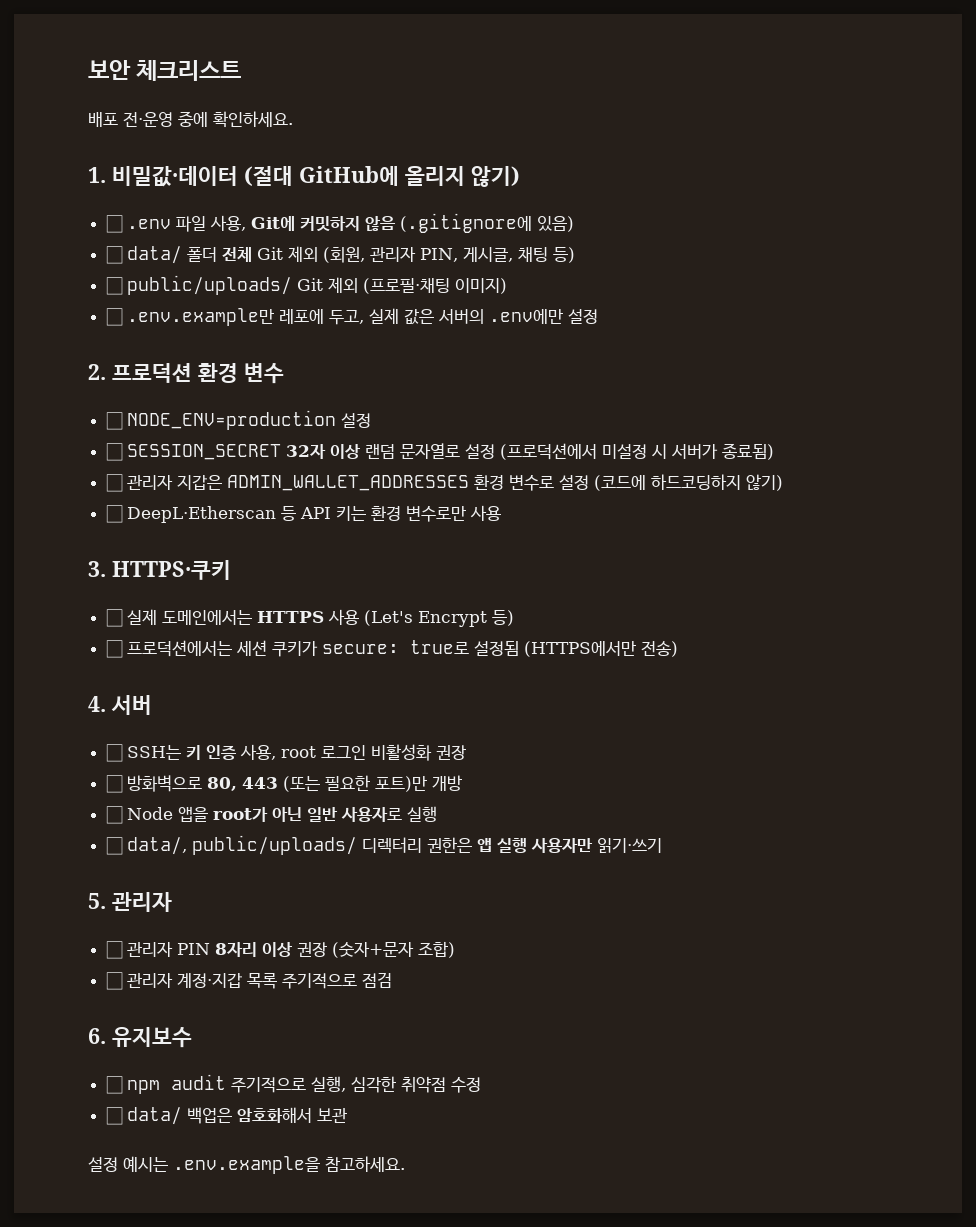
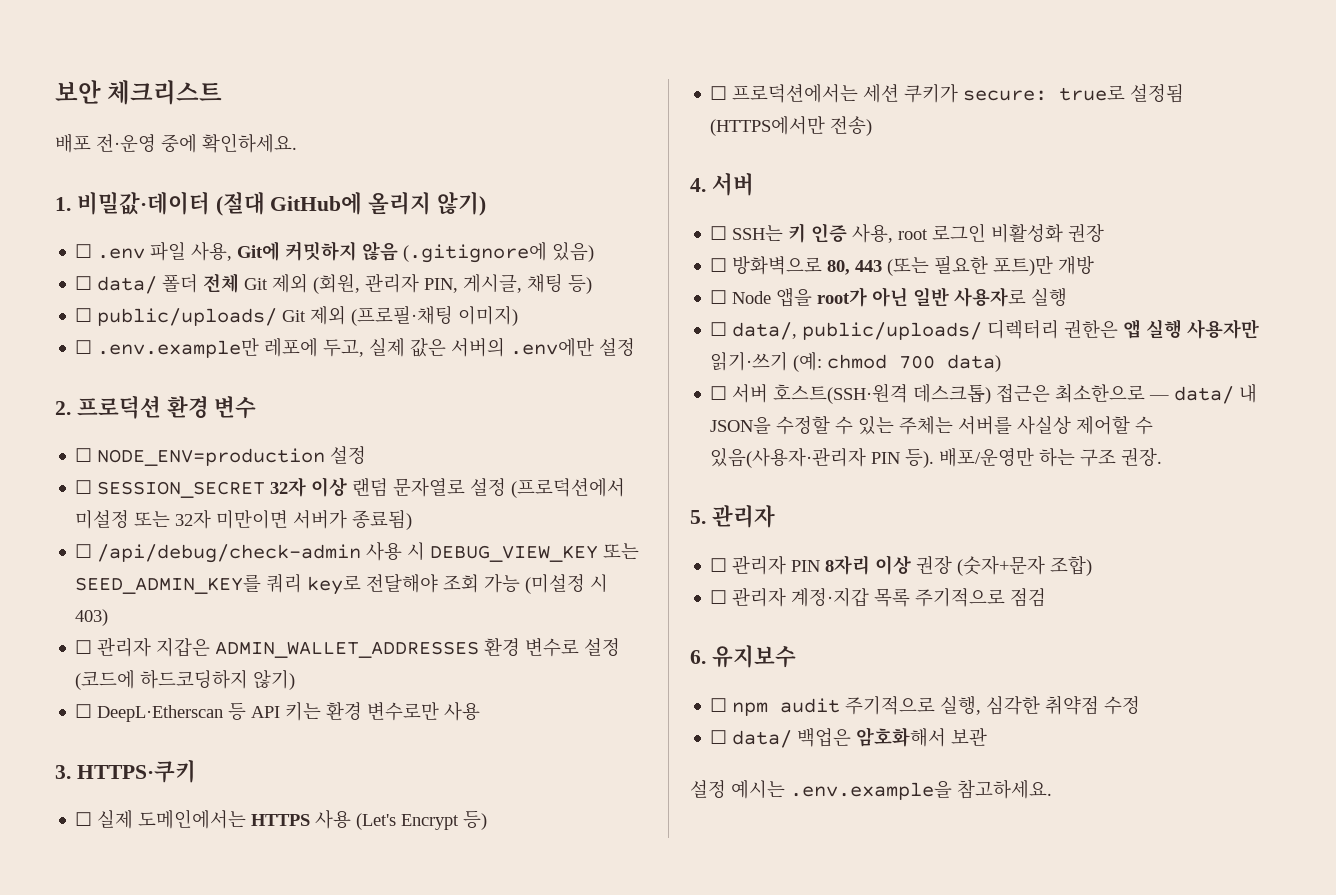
- ☐ SESSION_SECRET 32자 이상 랜덤 문자열로 설정 (프로덕션에서 미설정 시 서버가 종료됨)
+ ☐ SESSION_SECRET 32자 이상 랜덤 문자열로 설정 (프로덕션에서 미설정 또는 32자 미만이면 서버가 종료됨)
+ ☐ /api/debug/check-admin 사용 시 DEBUG_VIEW_KEY 또는 SEED_ADMIN_KEY를 쿼리 key로 전달해야 조회 가능 (미설정 시 403)
- ☐ data/, public/uploads/ 디렉터리 권한은 앱 실행 사용자만 읽기·쓰기
+ ☐ data/, public/uploads/ 디렉터리 권한은 앱 실행 사용자만 읽기·쓰기 (예: chmod 700 data)
+ ☐ 서버 호스트(SSH·원격 데스크톱) 접근은 최소한으로 — data/ 내 JSON을 수정할 수 있는 주체는 서버를 사실상 제어할 수 있음(사용자·관리자 PIN 등). 배포/운영만 하는 구조 권장.

